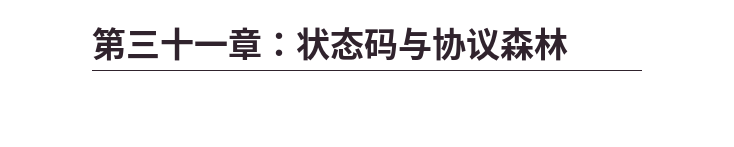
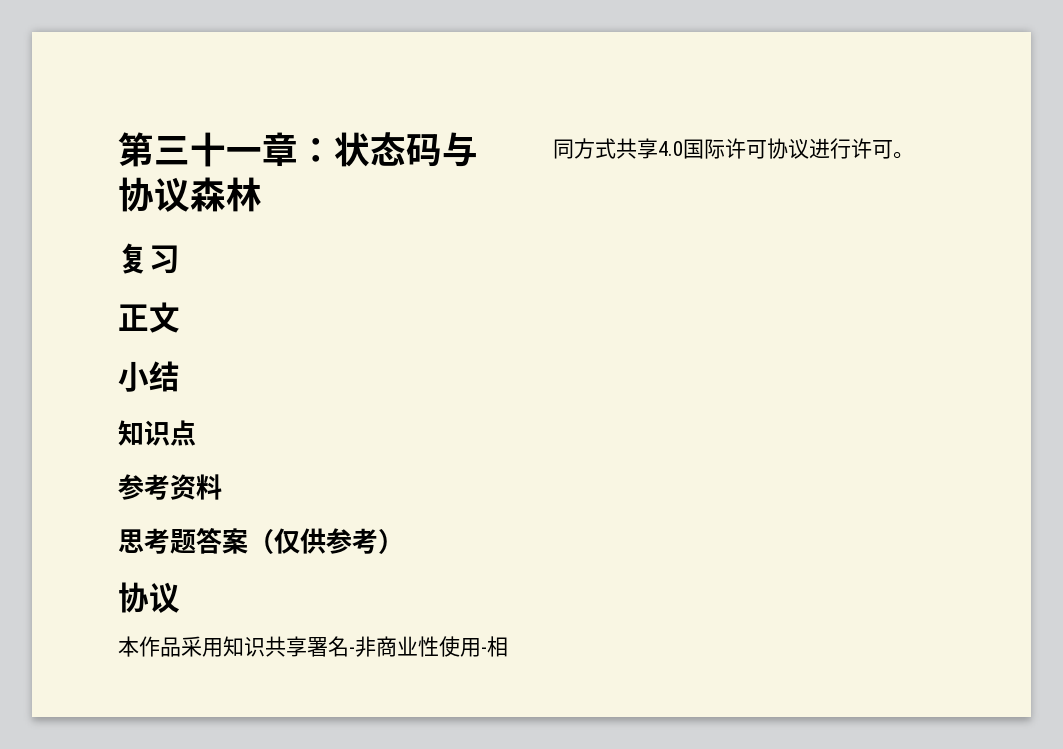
+ 复习
+ 正文
+ 小结
+ 知识点
+ 参考资料
+ 思考题答案（仅供参考）
+ 协议
+ 本作品采用知识共享署名-非商业性使用-相同方式共享4.0国际许可协议进行许可。

